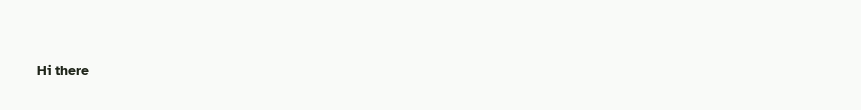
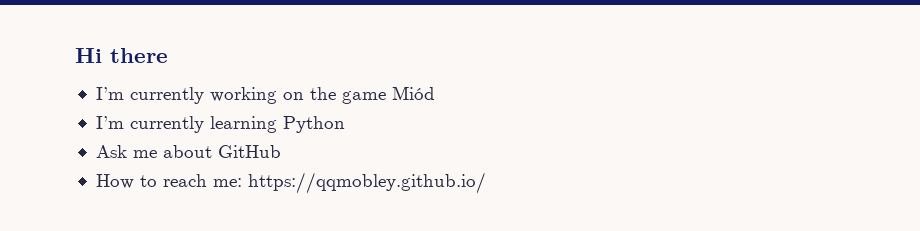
+ I’m currently working on the game Miód
+ I’m currently learning Python
+ Ask me about GitHub
+ How to reach me: https://qqmobley.github.io/

